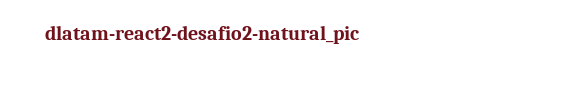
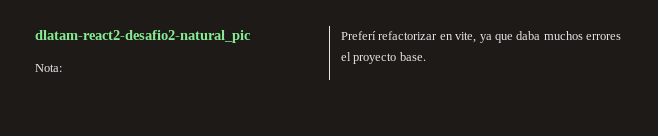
+ Nota:
+ Preferí refactorizar en vite, ya que daba muchos errores el proyecto base.

